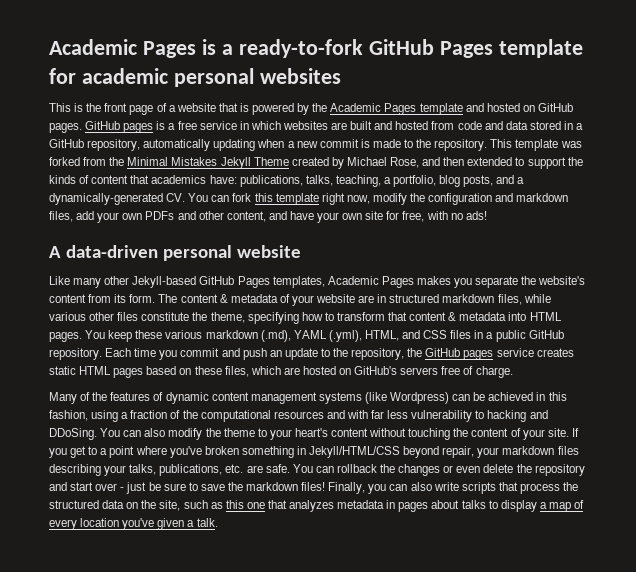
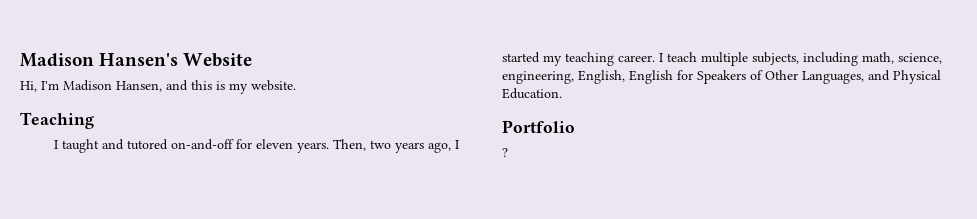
- Academic Pages is a ready-to-fork GitHub Pages template for academic personal websites
- This is the front page of a website that is powered by the Academic Pages template and hosted on GitHub pages. GitHub pages is a free service in which websites are built and hosted from code and data stored in a GitHub repository, automatically updating when a new commit is made to the repository. This template was forked from the Minimal Mistakes Jekyll Theme created by Michael Rose, and then extended to support the kinds of content that academics have: publications, talks, teaching, a portfolio, blog posts, and a dynamically-generated CV. You can fork this template right now, modify the configuration and markdown files, add your own PDFs and other content, and have your own site for free, with no ads!
- A data-driven personal website
- Like many other Jekyll-based GitHub Pages templates, Academic Pages makes you separate the website's content from its form. The content & metadata of your website are in structured markdown files, while various other files constitute the theme, specifying how to transform that content & metadata into HTML pages. You keep these various markdown (.md), YAML (.yml), HTML, and CSS files in a public GitHub repository. Each time you commit and push an update to the repository, the GitHub pages service creates static HTML pages based on these files, which are hosted on GitHub's servers free of charge.
- Many of the features of dynamic content management systems (like Wordpress) can be achieved in this fashion, using a fraction of the computational resources and with far less vulnerability to hacking and DDoSing. You can also modify the theme to your heart's content without touching the content of your site. If you get to a point where you've broken something in Jekyll/HTML/CSS beyond repair, your markdown files describing your talks, publications, etc. are safe. You can rollback the changes or even delete the repository and start over - just be sure to save the markdown files! Finally, you can also write scripts that process the structured data on the site, such as this one that analyzes metadata in pages about talks to display a map of every location you've given a talk.
+ Madison Hansen's Website
+ Hi, I'm Madison Hansen, and this is my website.
+ Teaching
+ I taught and tutored on-and-off for eleven years. Then, two years ago, I started my teaching career. I teach multiple subjects, including math, science, engineering, English, English for Speakers of Other Languages, and Physical Education.
+ Portfolio
+ ?

